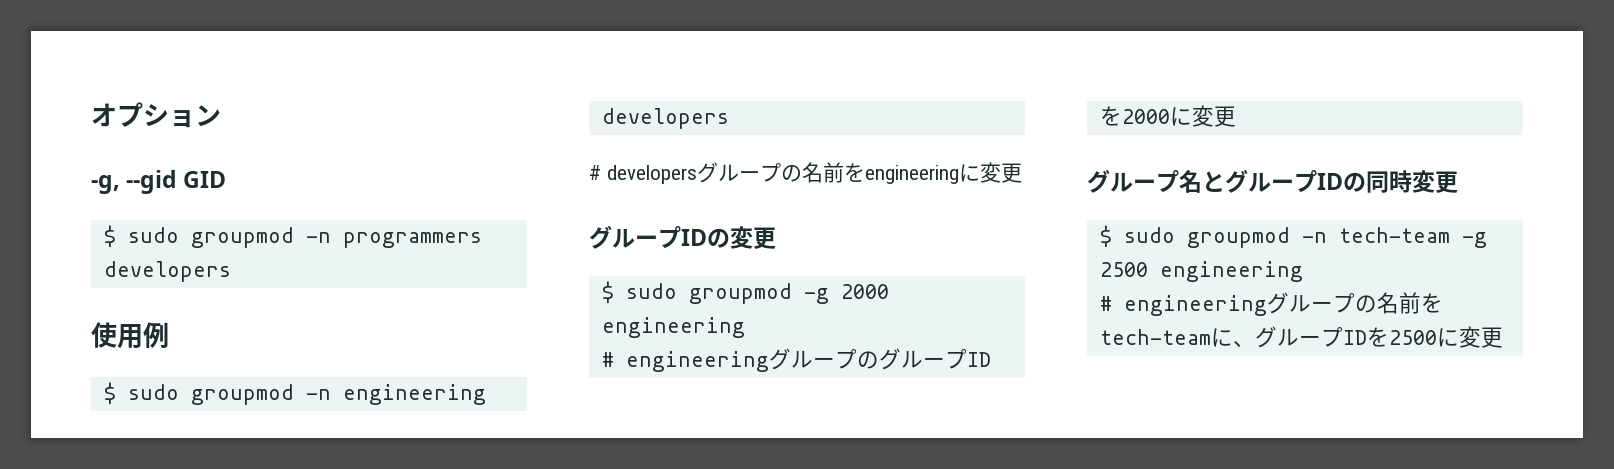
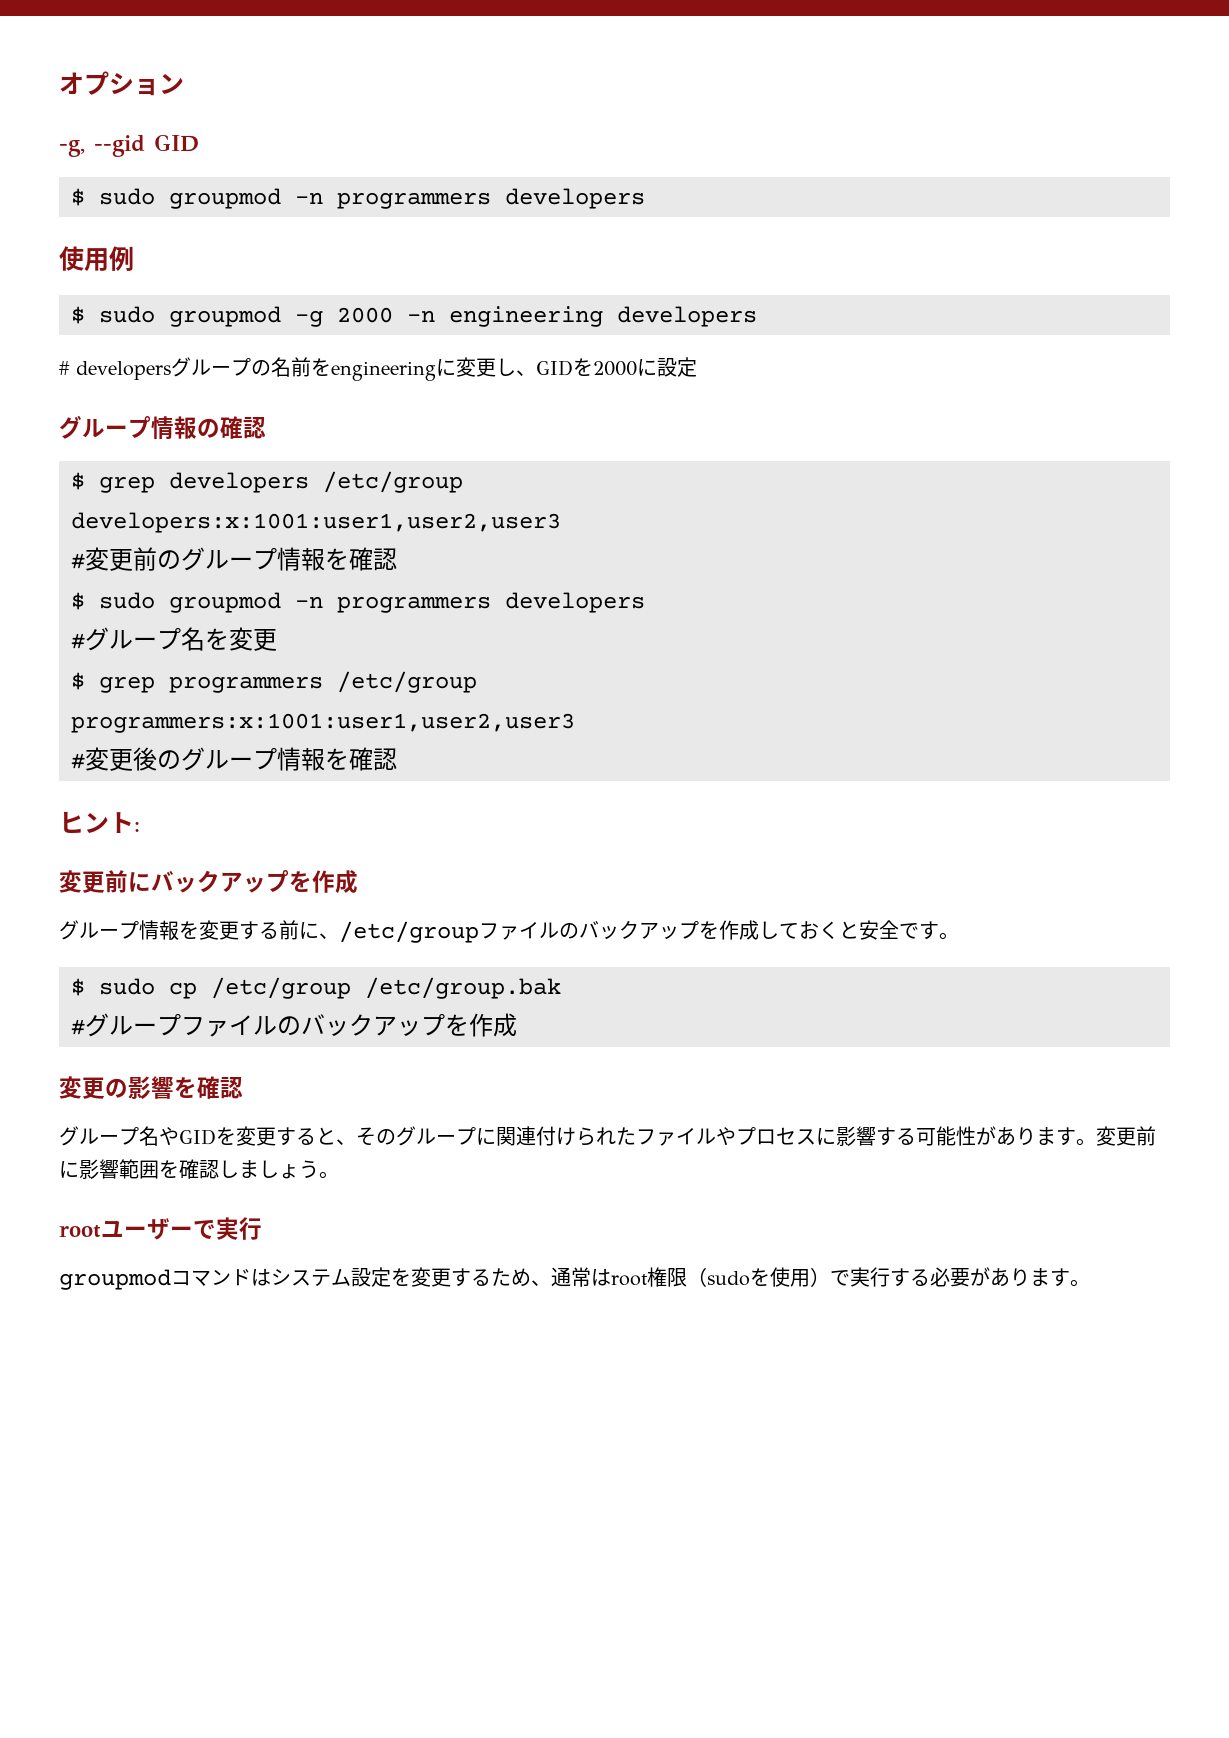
- $ sudo groupmod -n engineering developers
+ $ sudo groupmod -g 2000 -n engineering developers
- # developersグループの名前をengineeringに変更
- グループIDの変更
- $ sudo groupmod -g 2000 engineering
- # engineeringグループのグループIDを2000に変更
- グループ名とグループIDの同時変更
- $ sudo groupmod -n tech-team -g 2500 engineering
- # engineeringグループの名前をtech-teamに、グループIDを2500に変更
+ # developersグループの名前をengineeringに変更し、GIDを2000に設定
+ グループ情報の確認
+ $ grep developers /etc/group
+ developers:x:1001:user1,user2,user3
+ #変更前のグループ情報を確認
+ $ sudo groupmod -n programmers developers
+ #グループ名を変更
+ $ grep programmers /etc/group
+ programmers:x:1001:user1,user2,user3
+ #変更後のグループ情報を確認
+ ヒント:
+ 変更前にバックアップを作成
+ グループ情報を変更する前に、/etc/groupファイルのバックアップを作成しておくと安全です。
+ $ sudo cp /etc/group /etc/group.bak
+ #グループファイルのバックアップを作成
+ 変更の影響を確認
+ グループ名やGIDを変更すると、そのグループに関連付けられたファイルやプロセスに影響する可能性があります。変更前に影響範囲を確認しましょう。
+ rootユーザーで実行
+ groupmodコマンドはシステム設定を変更するため、通常はroot権限（sudoを使用）で実行する必要があります。

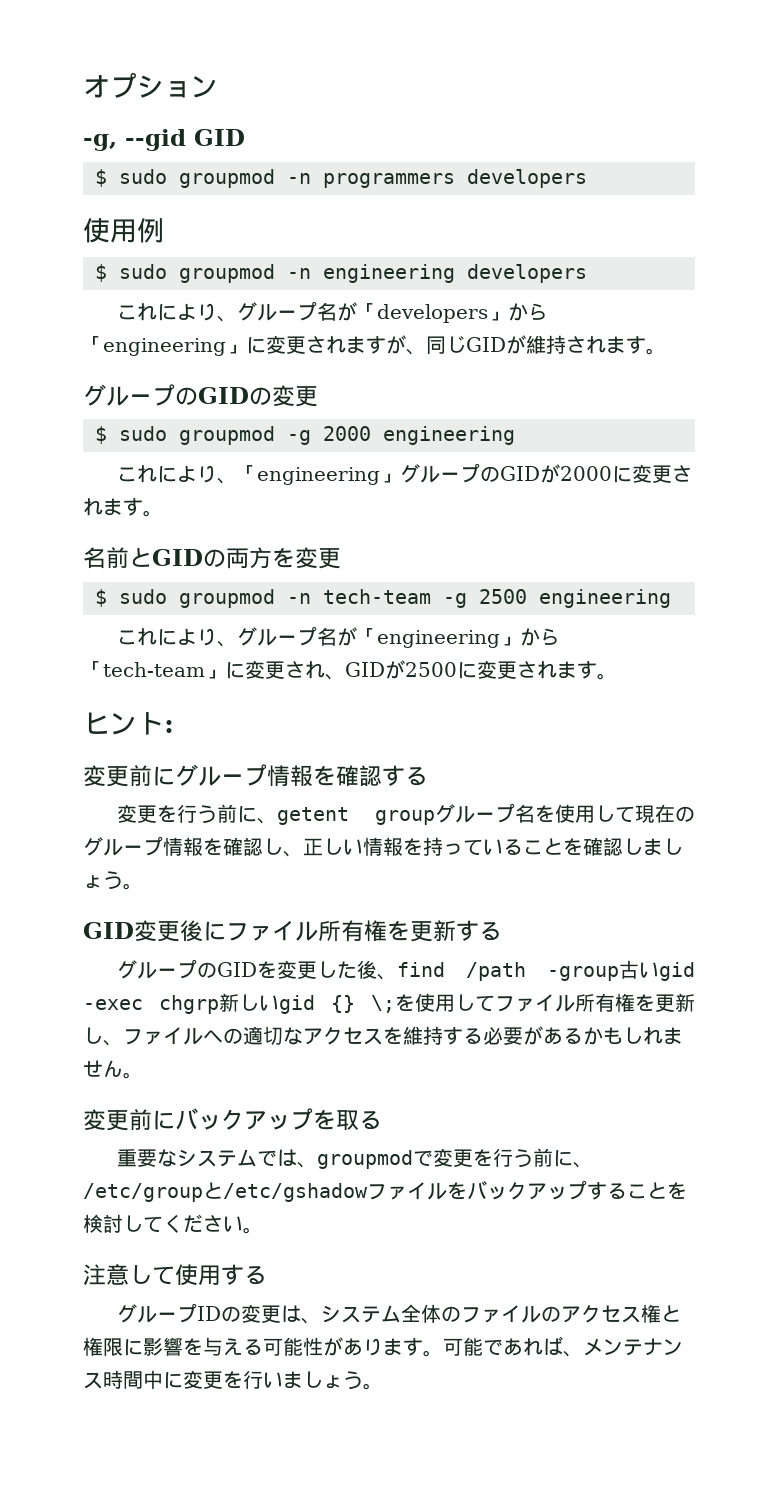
- $ sudo groupmod -g 2000 -n engineering developers
+ $ sudo groupmod -n engineering developers
- # developersグループの名前をengineeringに変更し、GIDを2000に設定
- グループ情報の確認
- $ grep developers /etc/group
- developers:x:1001:user1,user2,user3
- #変更前のグループ情報を確認
- $ sudo groupmod -n programmers developers
- #グループ名を変更
- $ grep programmers /etc/group
- programmers:x:1001:user1,user2,user3
- #変更後のグループ情報を確認
+ これにより、グループ名が「developers」から「engineering」に変更されますが、同じGIDが維持されます。
+ グループのGIDの変更
+ $ sudo groupmod -g 2000 engineering
+ これにより、「engineering」グループのGIDが2000に変更されます。
+ 名前とGIDの両方を変更
+ $ sudo groupmod -n tech-team -g 2500 engineering
+ これにより、グループ名が「engineering」から「tech-team」に変更され、GIDが2500に変更されます。
  ヒント:
+ 変更前にグループ情報を確認する
+ 変更を行う前に、getent groupグループ名を使用して現在のグループ情報を確認し、正しい情報を持っていることを確認しましょう。
+ GID変更後にファイル所有権を更新する
+ グループのGIDを変更した後、find /path -group古いgid -exec chgrp新しいgid {} \;を使用してファイル所有権を更新し、ファイルへの適切なアクセスを維持する必要があるかもしれません。
- 変更前にバックアップを作成
- グループ情報を変更する前に、/etc/groupファイルのバックアップを作成しておくと安全です。
- $ sudo cp /etc/group /etc/group.bak
- #グループファイルのバックアップを作成
- 変更の影響を確認
- グループ名やGIDを変更すると、そのグループに関連付けられたファイルやプロセスに影響する可能性があります。
+ 変更前にバックアップを取る
+ 重要なシステムでは、groupmodで変更を行う前に、/etc/groupと/etc/gshadowファイルをバックアップすることを検討してください。
+ 注意して使用する
+ グループIDの変更は、システム全体のファイルのアクセス権と権限に影響を与える可能性があります。
- 変更前に影響範囲を確認しましょう。
- rootユーザーで実行
- groupmodコマンドはシステム設定を変更するため、通常はroot権限（sudoを使用）で実行する必要があります。
+ 可能であれば、メンテナンス時間中に変更を行いましょう。

